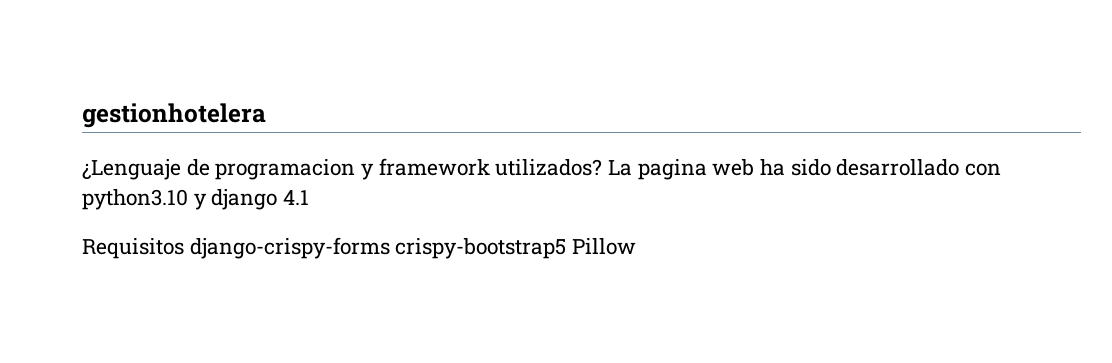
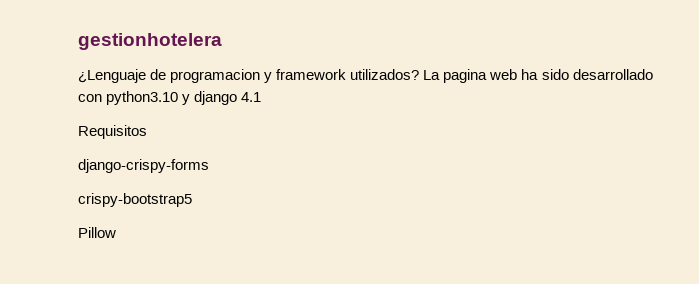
- Requisitos django-crispy-forms crispy-bootstrap5 Pillow
+ Requisitos
+ django-crispy-forms
+ crispy-bootstrap5
+ Pillow

